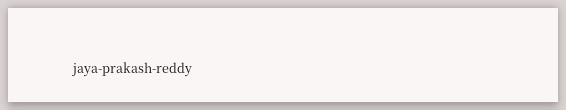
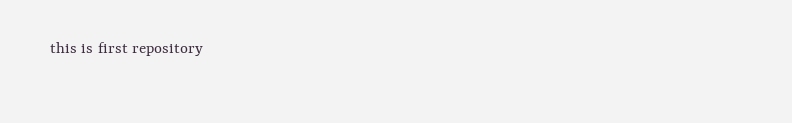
- jaya-prakash-reddy
+ this is first repository

